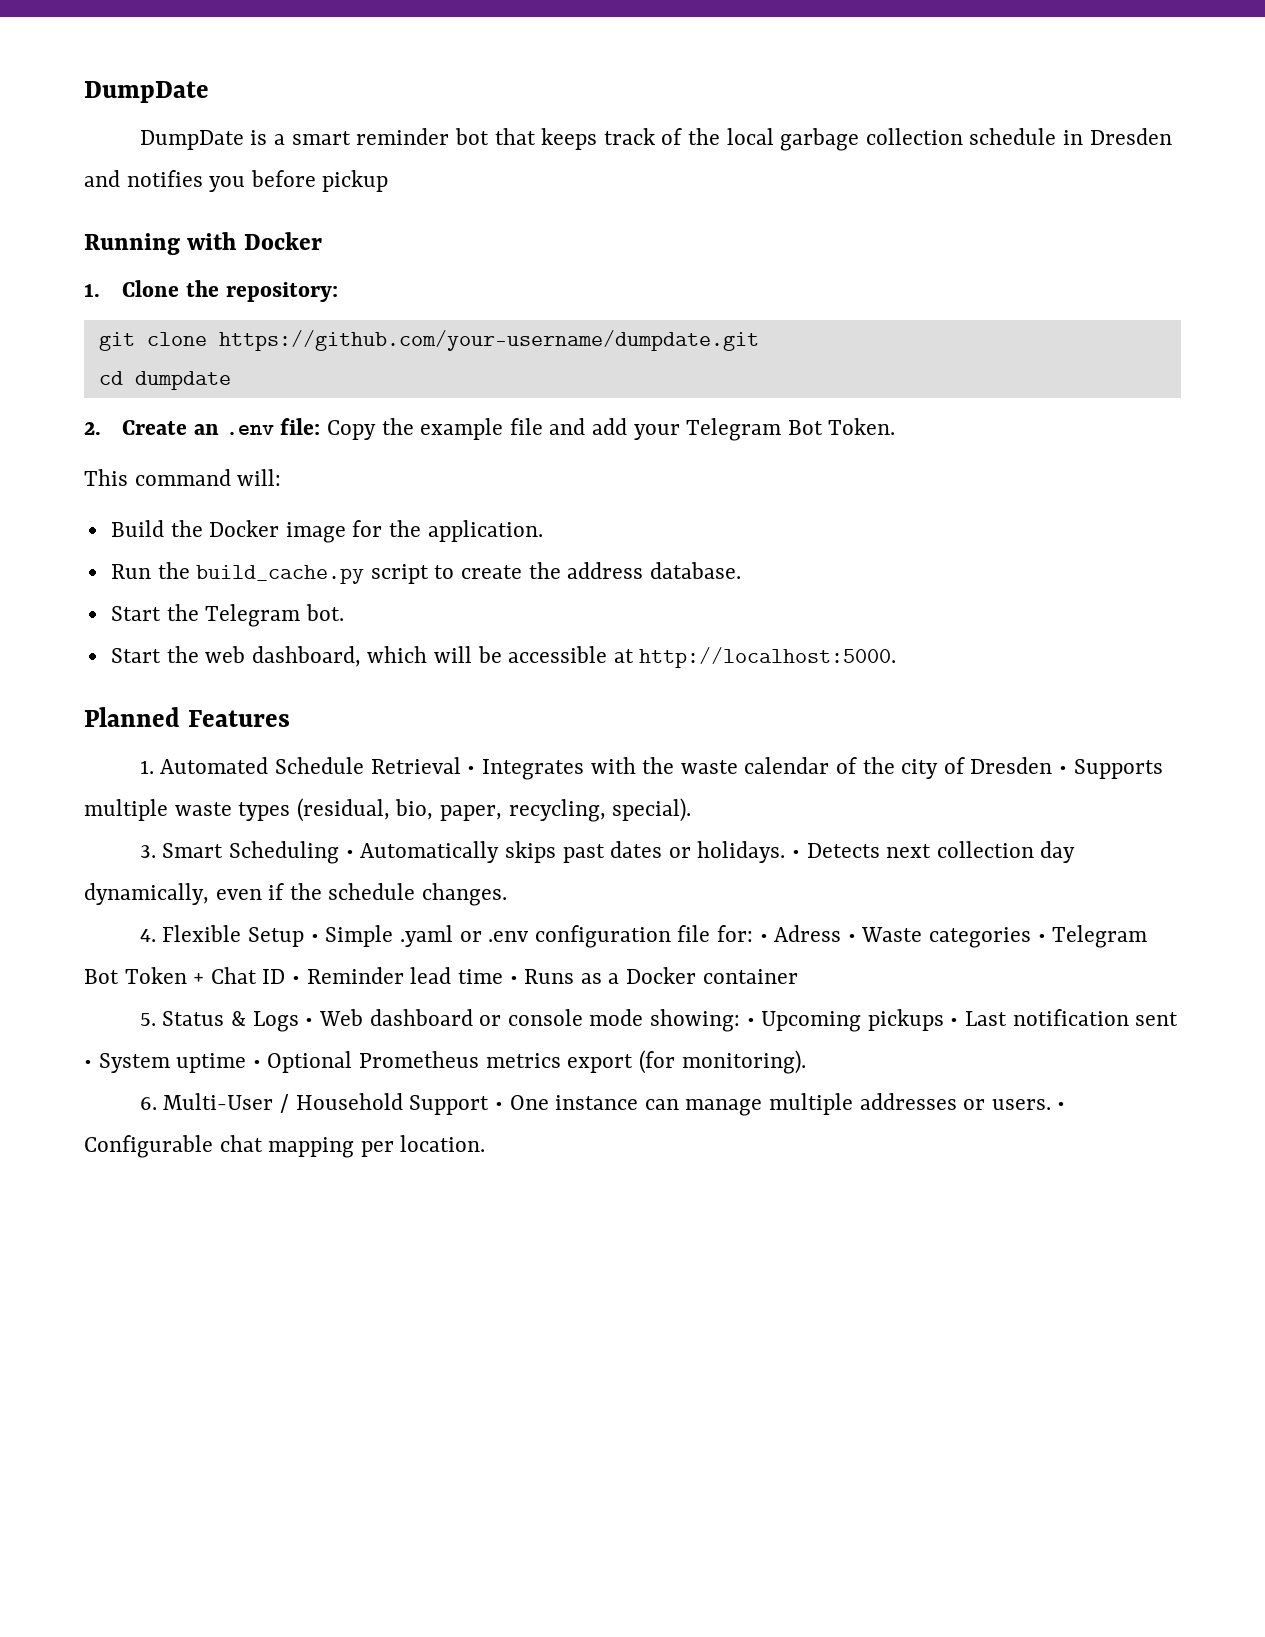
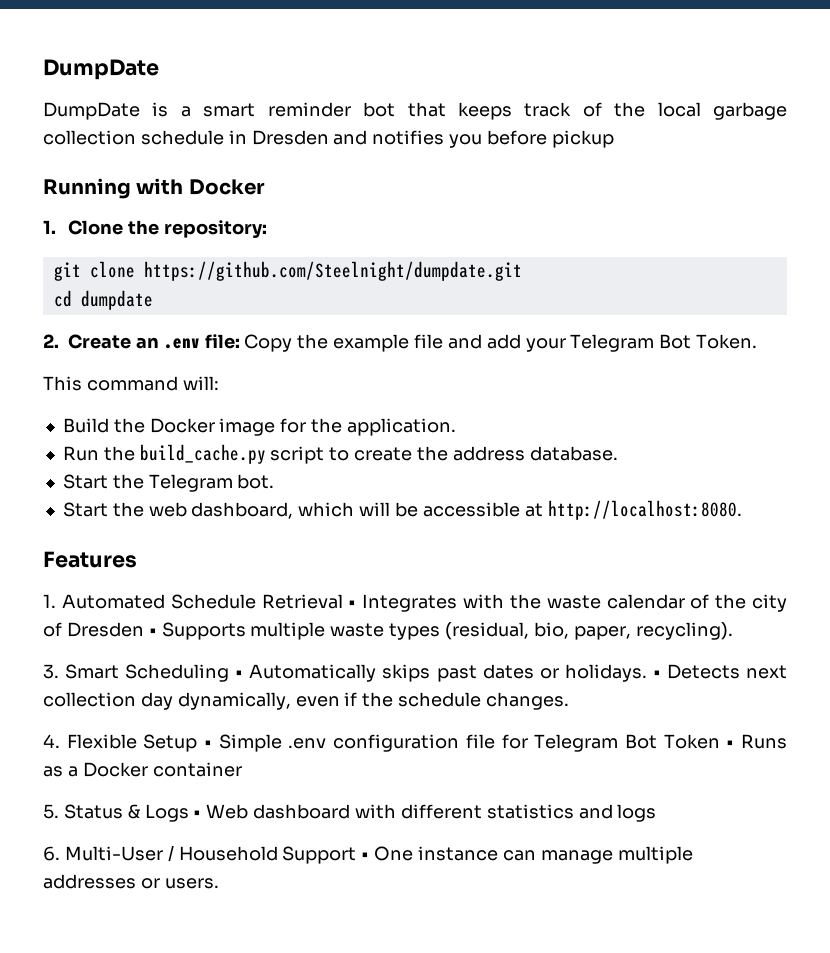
- git clone https://github.com/your-username/dumpdate.git
+ git clone https://github.com/Steelnight/dumpdate.git
- Start the web dashboard, which will be accessible at http://localhost:5000.
- Planned Features
+ Start the web dashboard, which will be accessible at http://localhost:8080.
+ Features
- 1. Automated Schedule Retrieval • Integrates with the waste calendar of the city of Dresden • Supports multiple waste types (residual, bio, paper, recycling, special).
+ 1. Automated Schedule Retrieval • Integrates with the waste calendar of the city of Dresden • Supports multiple waste types (residual, bio, paper, recycling).
- 4. Flexible Setup • Simple .yaml or .env configuration file for: • Adress • Waste categories • Telegram Bot Token + Chat ID • Reminder lead time • Runs as a Docker container
+ 4. Flexible Setup • Simple .env configuration file for Telegram Bot Token • Runs as a Docker container
- 5. Status & Logs • Web dashboard or console mode showing: • Upcoming pickups • Last notification sent • System uptime • Optional Prometheus metrics export (for monitoring).
+ 5. Status & Logs • Web dashboard with different statistics and logs
- • Configurable chat mapping per location.

